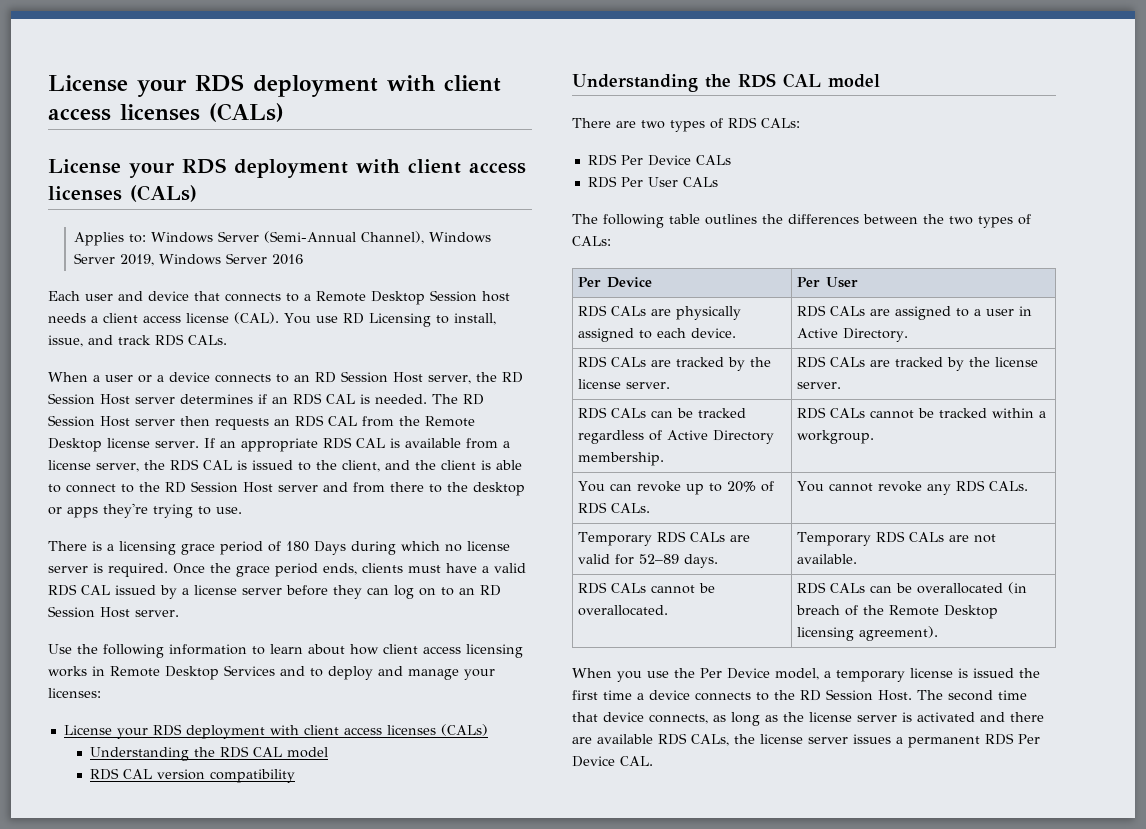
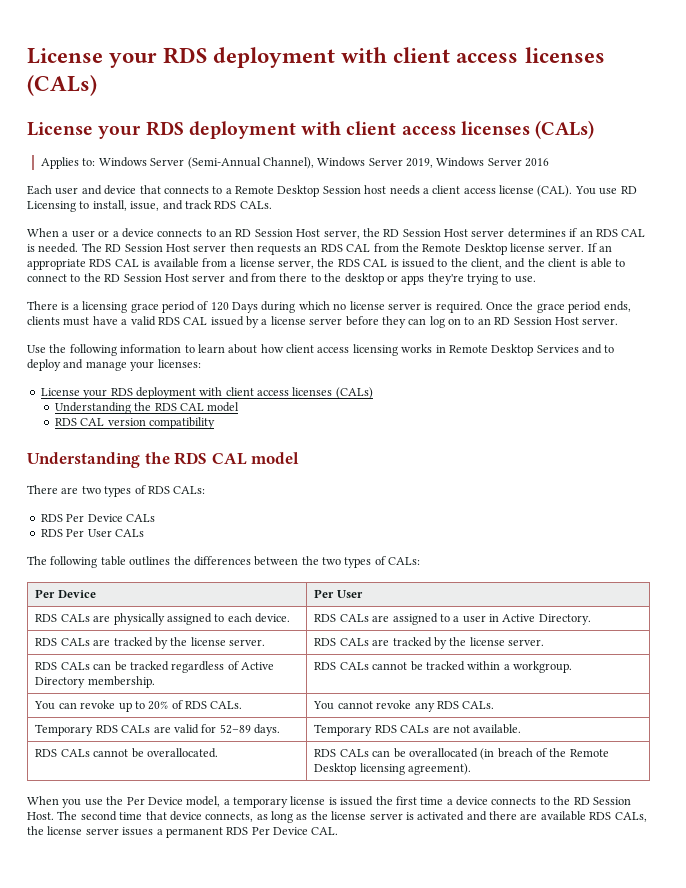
- There is a licensing grace period of 180 Days during which no license server is required.
+ There is a licensing grace period of 120 Days during which no license server is required.

